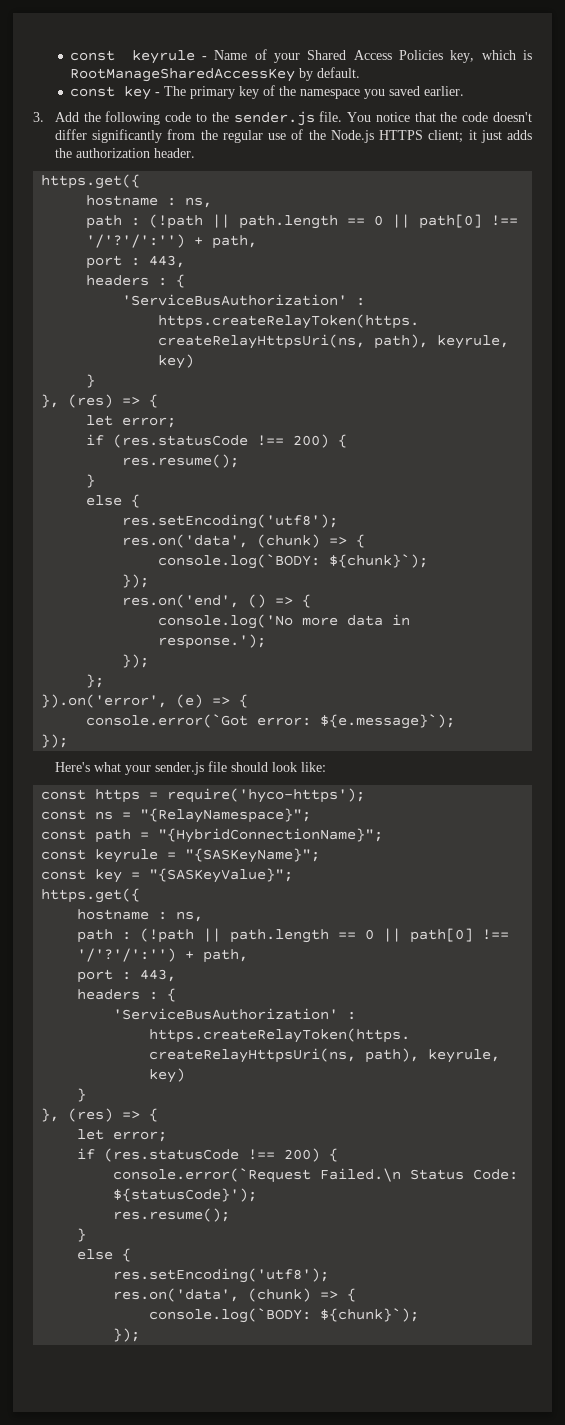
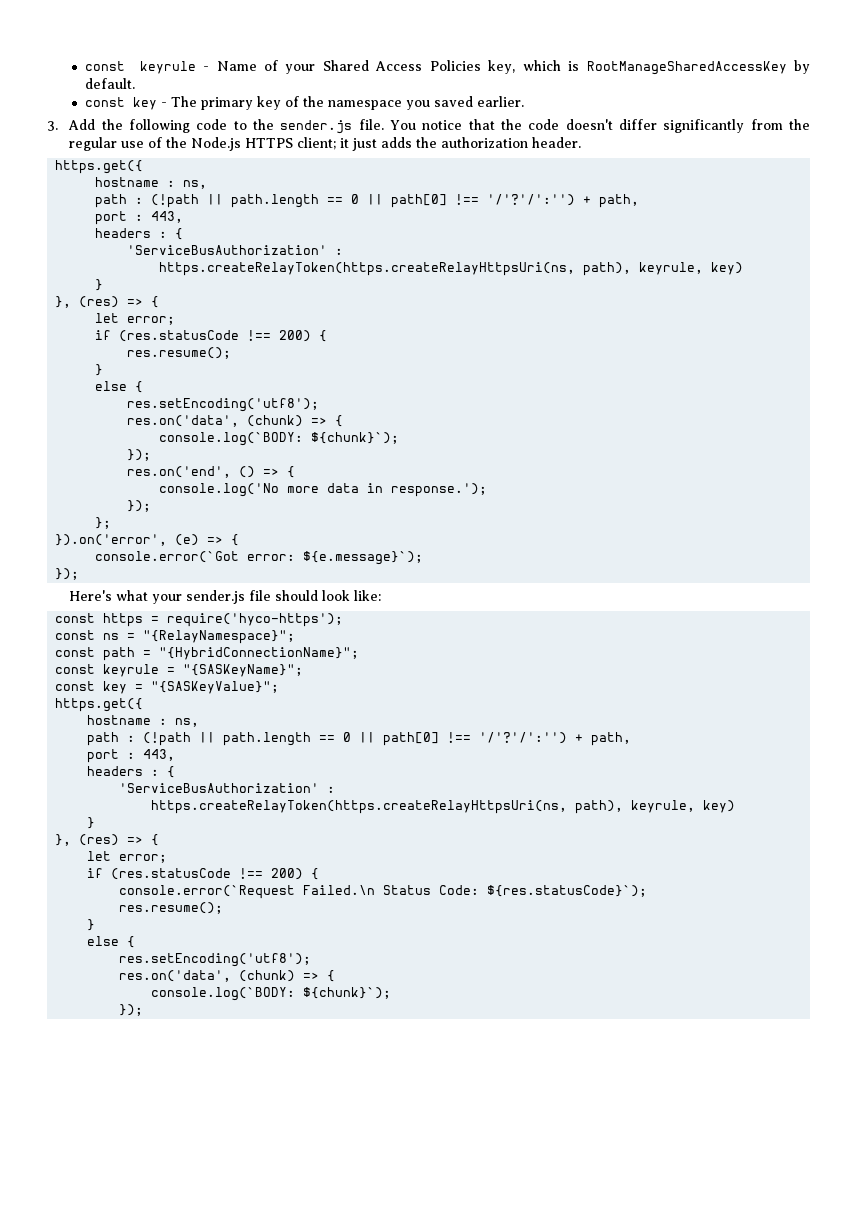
- console.error(`Request Failed.\n Status Code: ${statusCode}');
+ console.error(`Request Failed.\n Status Code: ${res.statusCode}`);

